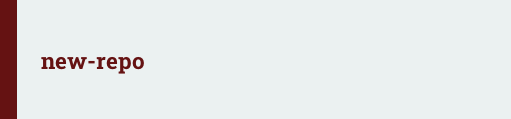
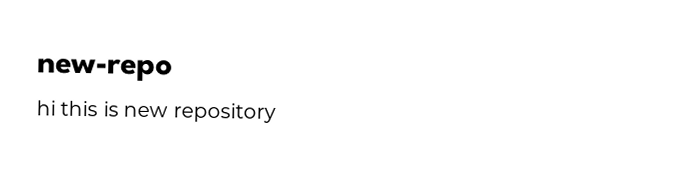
+ hi this is new repository

